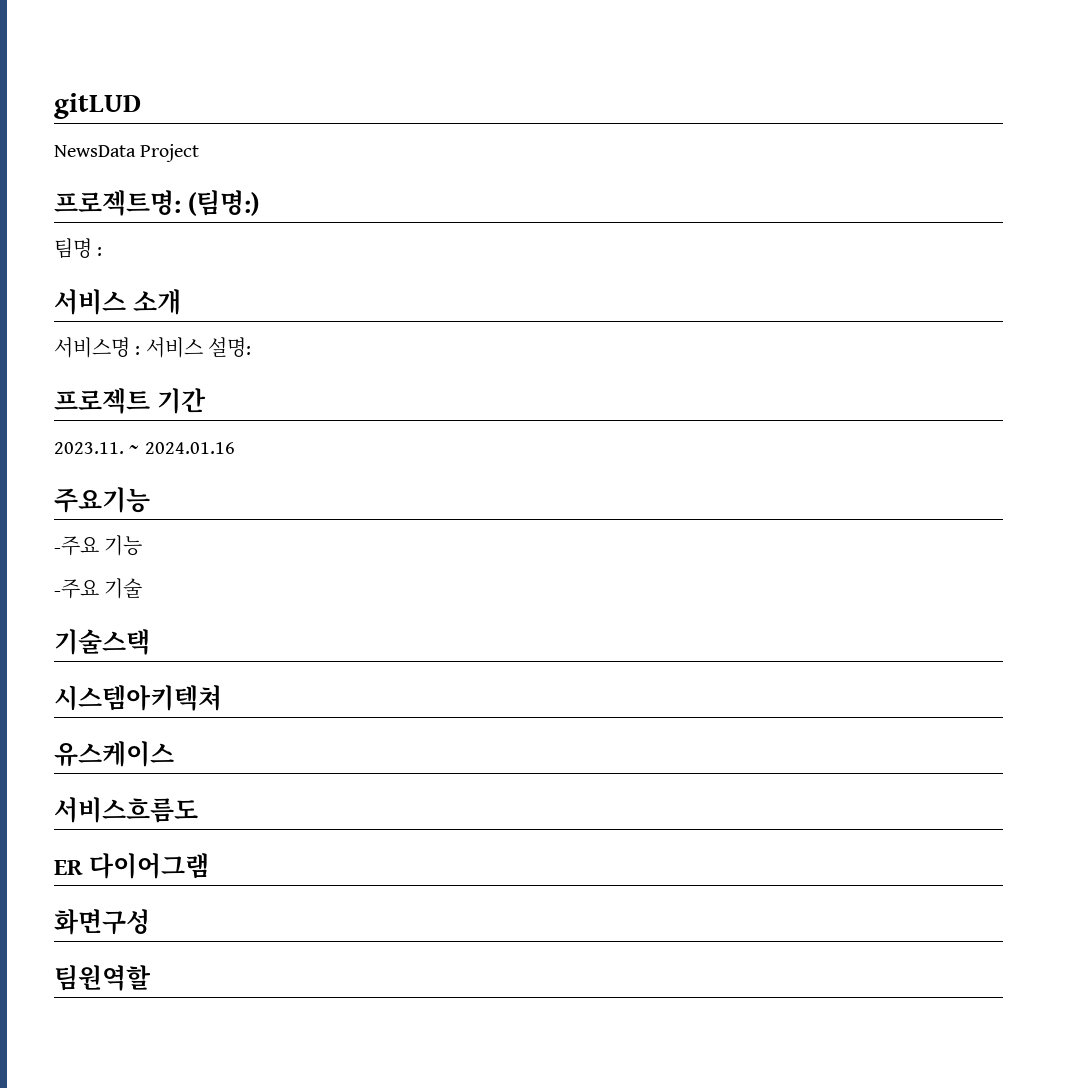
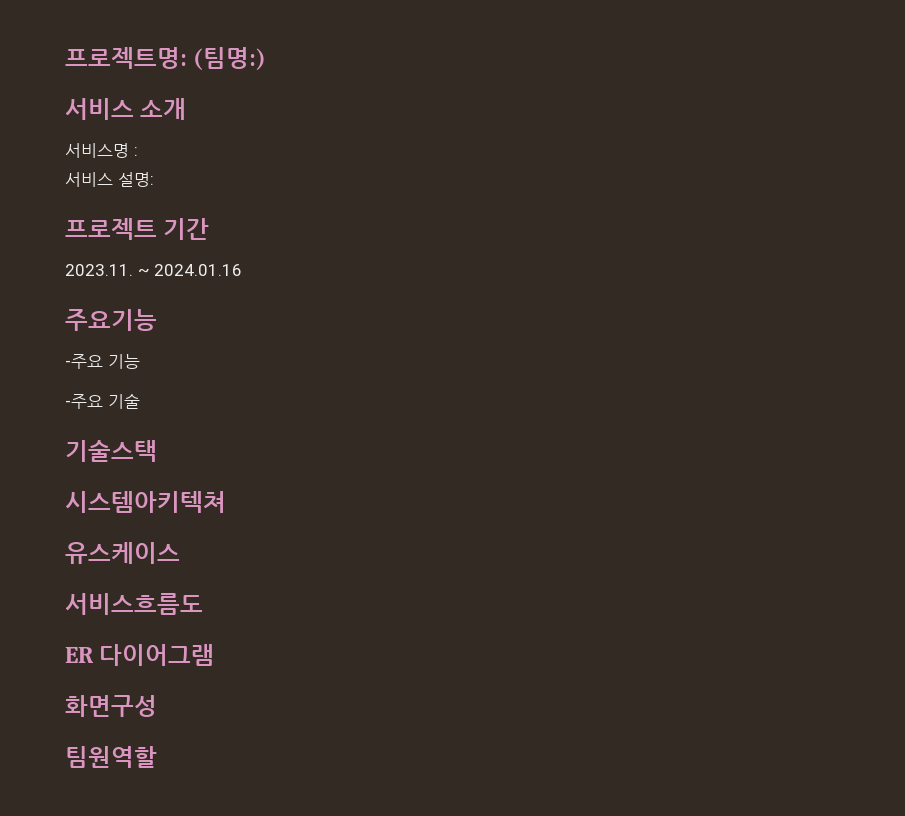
- gitLUD
- NewsData Project
- 팀명 :
- 서비스명 : 서비스 설명:
+ 서비스명 :
+ 서비스 설명:

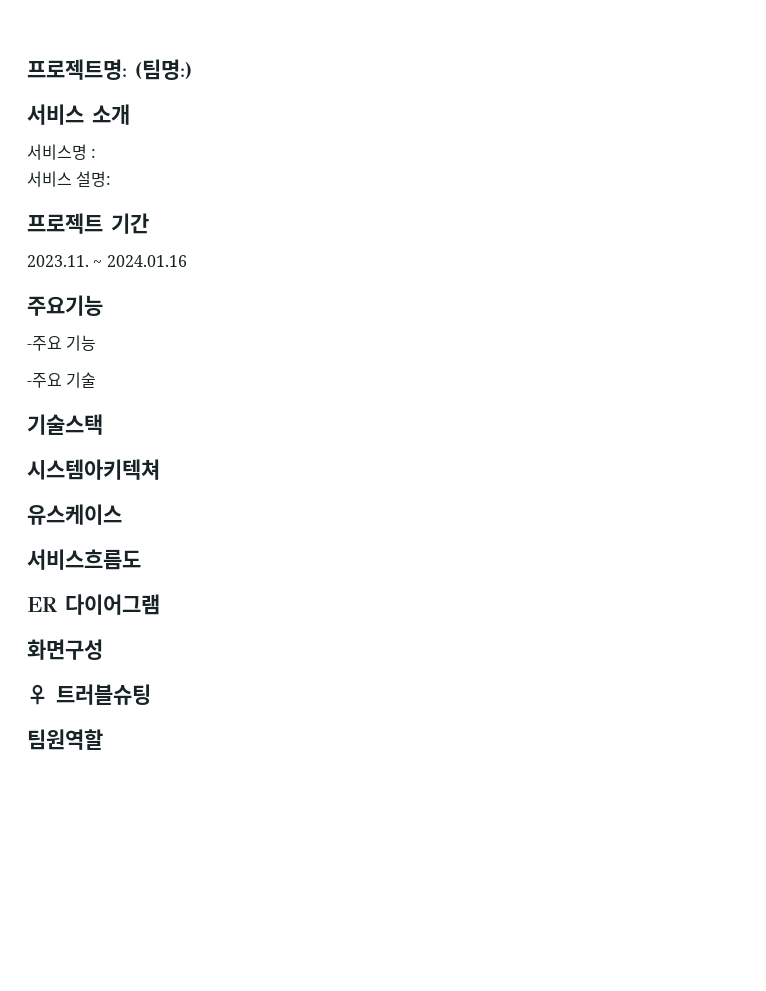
+ ♀ 트러블슈팅

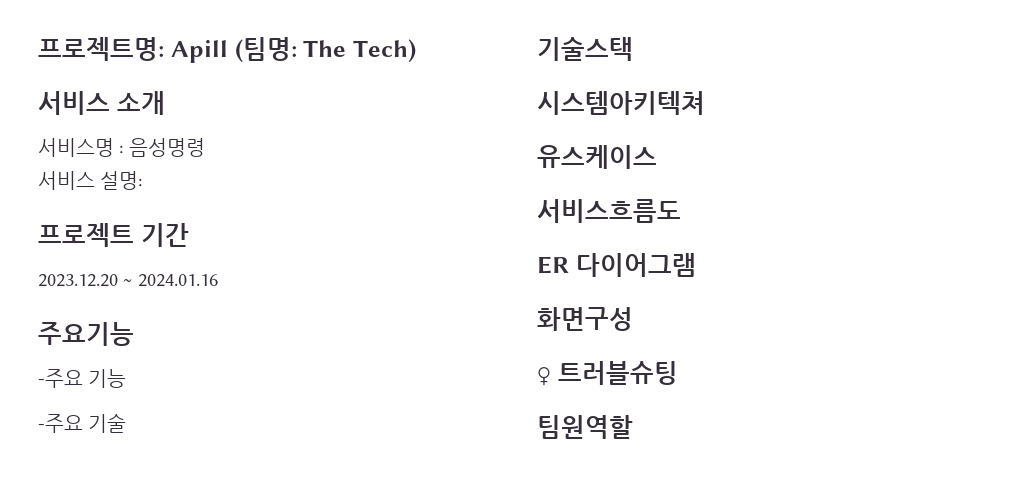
- 프로젝트명: (팀명:)
+ 프로젝트명: Apill (팀명: The Tech)
- 서비스명 :
+ 서비스명 : 음성명령
- 2023.11. ~ 2024.01.16
+ 2023.12.20 ~ 2024.01.16

